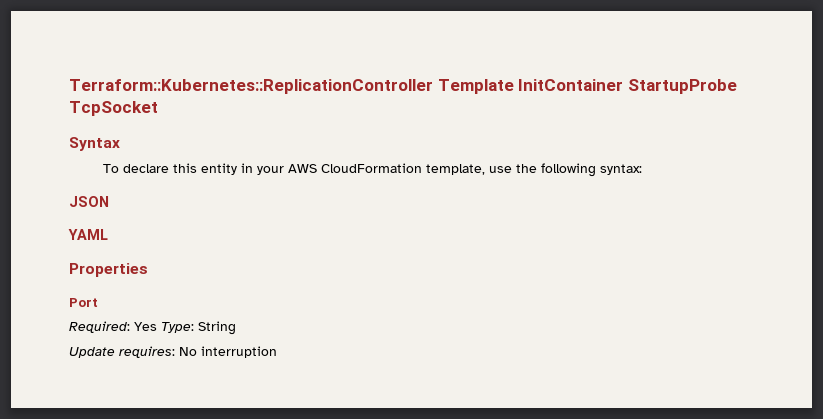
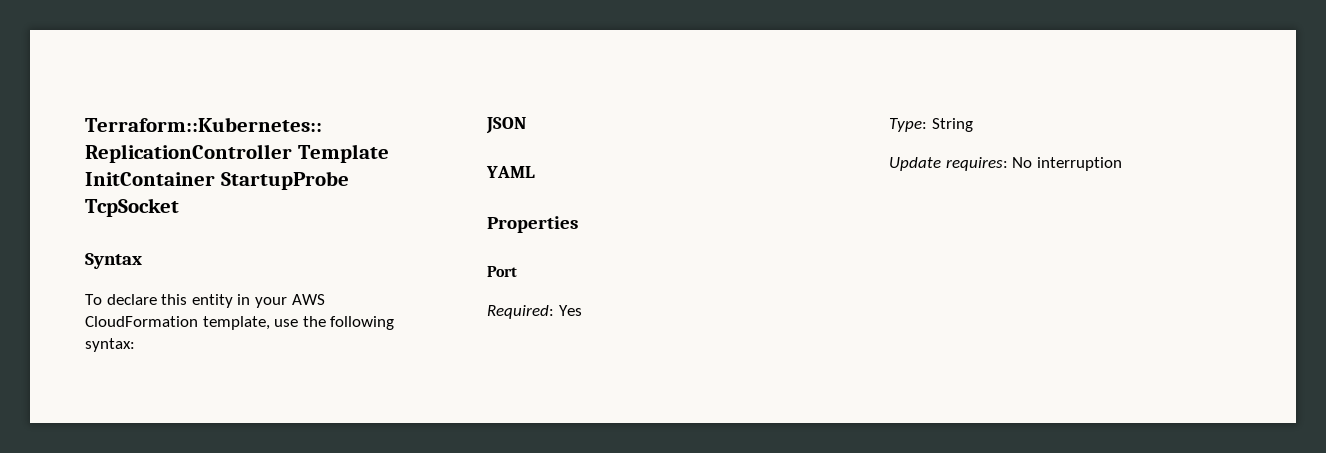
- Required: Yes Type: String
+ Required: Yes
+ Type: String

